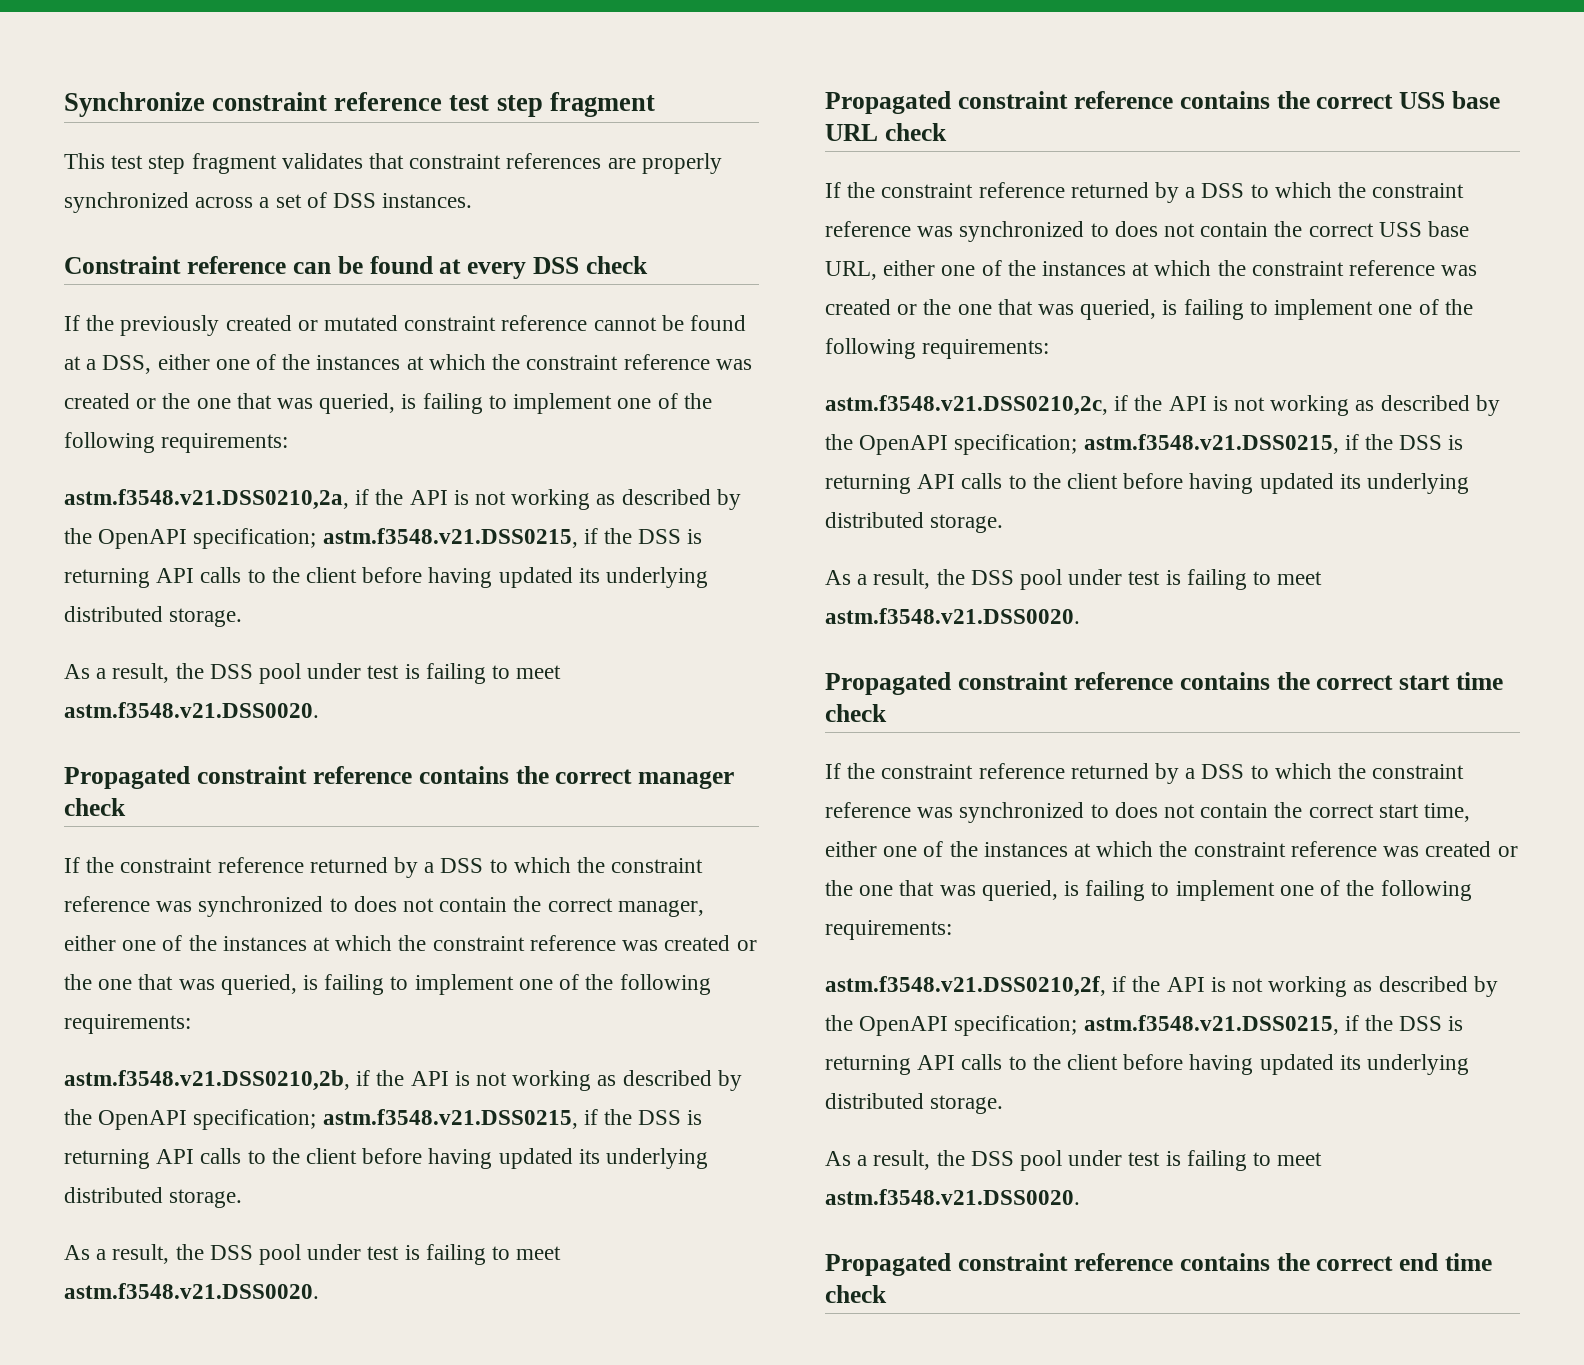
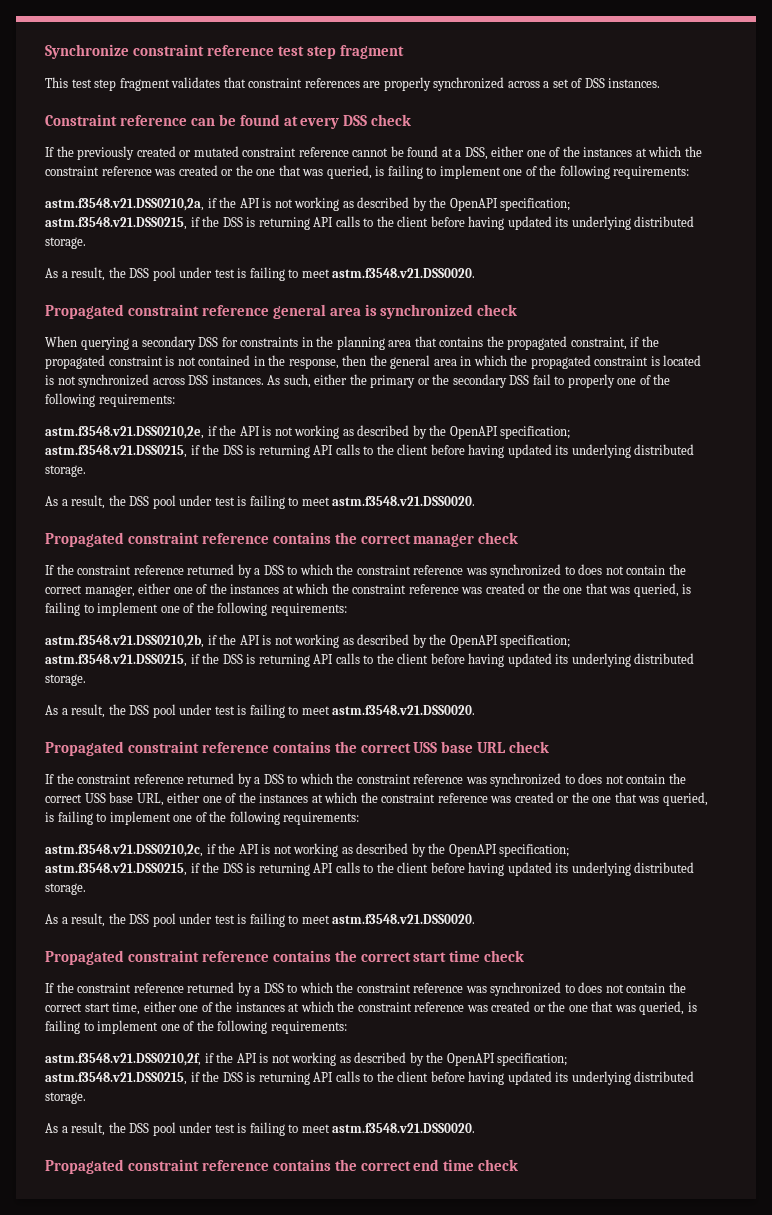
+ Propagated constraint reference general area is synchronized check
+ When querying a secondary DSS for constraints in the planning area that contains the propagated constraint, if the propagated constraint is not contained in the response, then the general area in which the propagated constraint is located is not synchronized across DSS instances. As such, either the primary or the secondary DSS fail to properly one of the following requirements:
+ astm.f3548.v21.DSS0210,2e, if the API is not working as described by the OpenAPI specification; astm.f3548.v21.DSS0215, if the DSS is returning API calls to the client before having updated its underlying distributed storage.
+ As a result, the DSS pool under test is failing to meet astm.f3548.v21.DSS0020.

